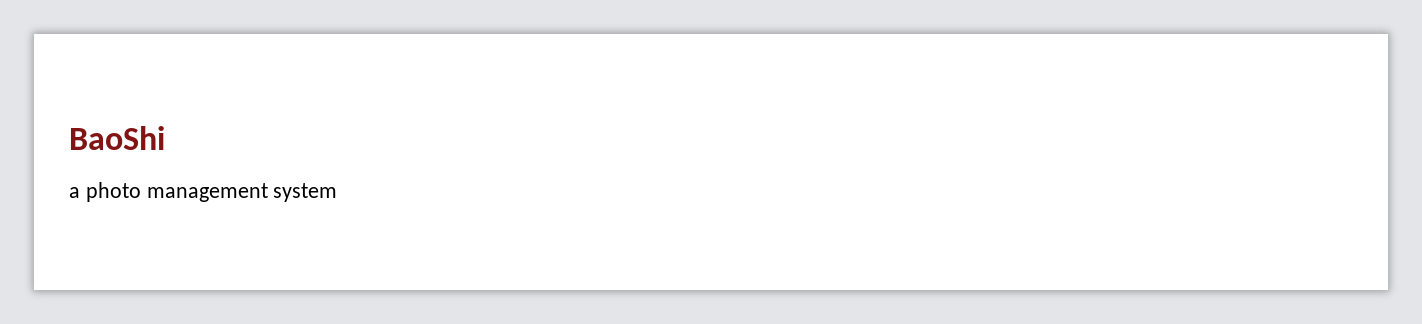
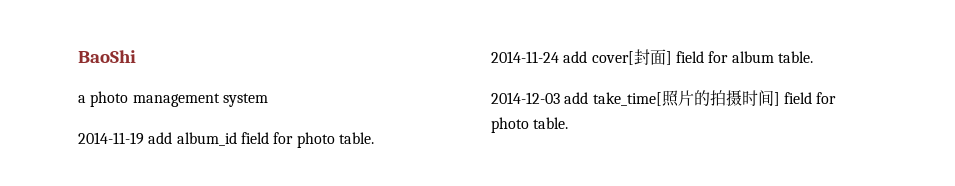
+ 2014-11-19 add album_id field for photo table.
+ 2014-11-24 add cover[封面] field for album table.
+ 2014-12-03 add take_time[照片的拍摄时间] field for photo table.

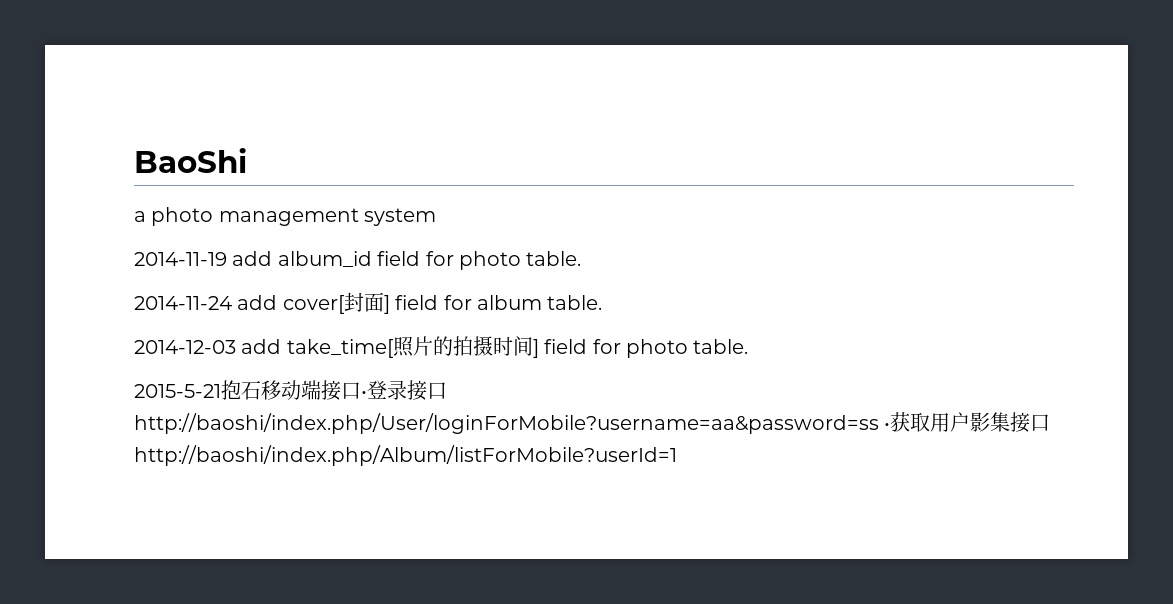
+ 2015-5-21抱石移动端接口•登录接口http://baoshi/index.php/User/loginForMobile?username=aa&password=ss •获取用户影集接口http://baoshi/index.php/Album/listForMobile?userId=1

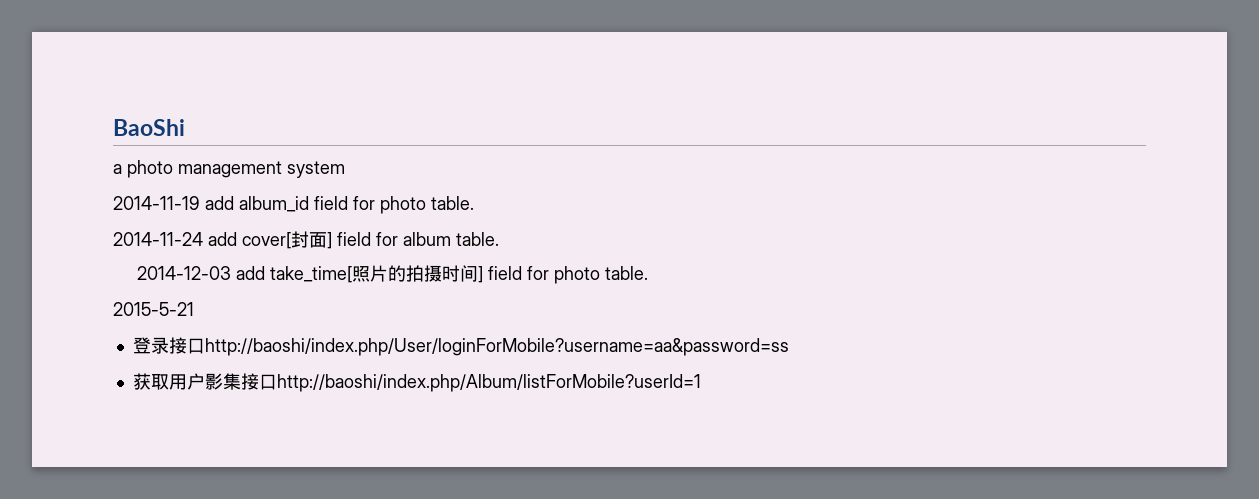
- 2015-5-21抱石移动端接口•登录接口http://baoshi/index.php/User/loginForMobile?username=aa&password=ss •获取用户影集接口http://baoshi/index.php/Album/listForMobile?userId=1
+ 2015-5-21
+ 登录接口http://baoshi/index.php/User/loginForMobile?username=aa&password=ss
+ 获取用户影集接口http://baoshi/index.php/Album/listForMobile?userId=1

